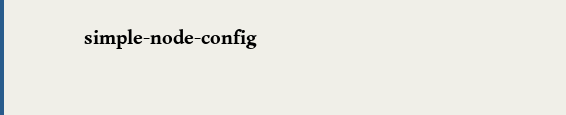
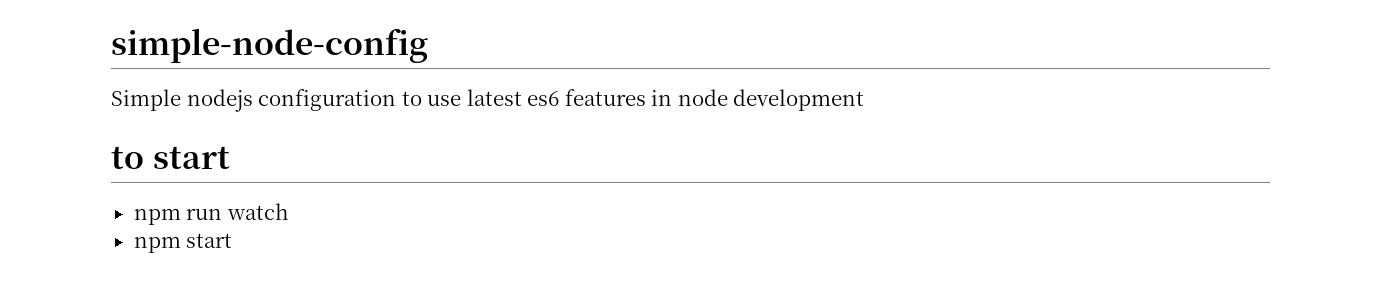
+ Simple nodejs configuration to use latest es6 features in node development
+ to start
+ npm run watch
+ npm start

